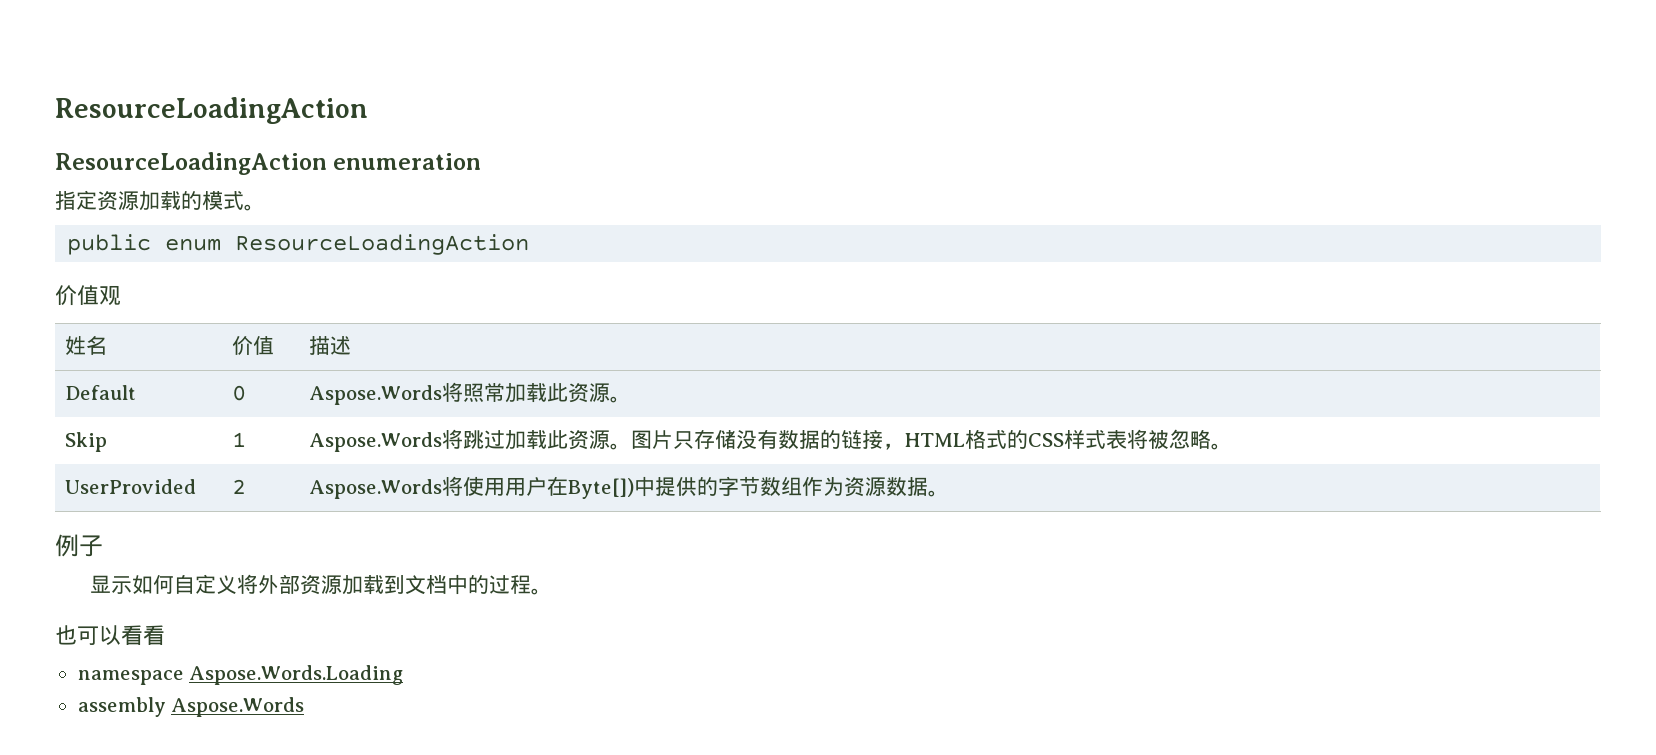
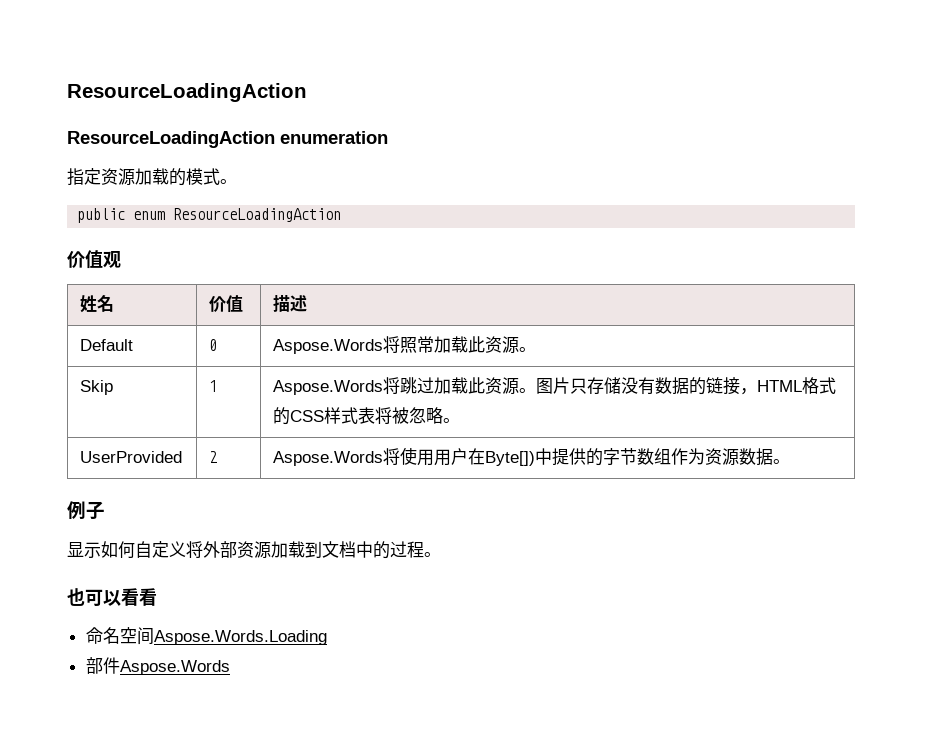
- namespace Aspose.Words.Loading
+ 命名空间Aspose.Words.Loading
- assembly Aspose.Words
+ 部件Aspose.Words

